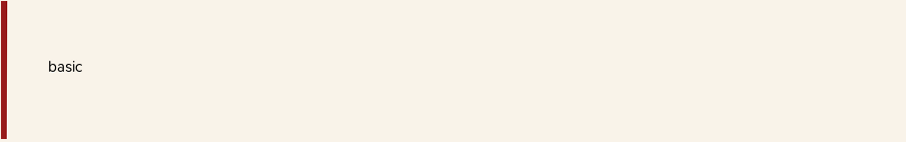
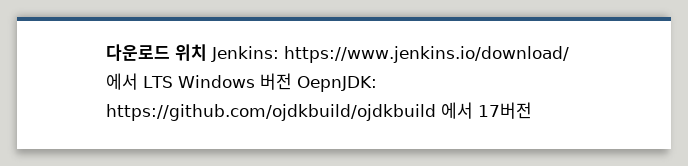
- basic
+ 다운로드 위치 Jenkins: https://www.jenkins.io/download/ 에서 LTS Windows 버전 OepnJDK: https://github.com/ojdkbuild/ojdkbuild 에서 17버전

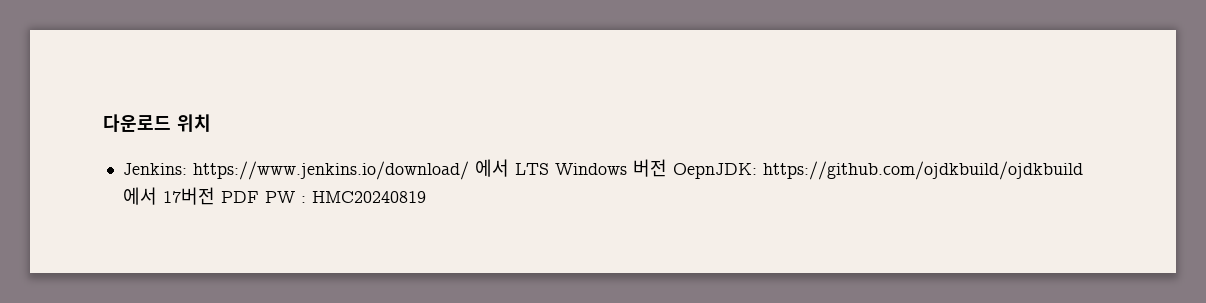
- 다운로드 위치 Jenkins: https://www.jenkins.io/download/ 에서 LTS Windows 버전 OepnJDK: https://github.com/ojdkbuild/ojdkbuild 에서 17버전
+ 다운로드 위치
+ Jenkins: https://www.jenkins.io/download/ 에서 LTS Windows 버전 OepnJDK: https://github.com/ojdkbuild/ojdkbuild 에서 17버전 PDF PW : HMC20240819

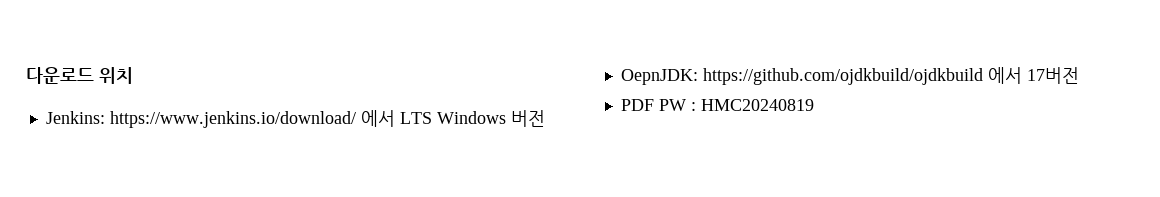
- Jenkins: https://www.jenkins.io/download/ 에서 LTS Windows 버전 OepnJDK: https://github.com/ojdkbuild/ojdkbuild 에서 17버전 PDF PW : HMC20240819
+ Jenkins: https://www.jenkins.io/download/ 에서 LTS Windows 버전
+ OepnJDK: https://github.com/ojdkbuild/ojdkbuild 에서 17버전
+ PDF PW : HMC20240819

